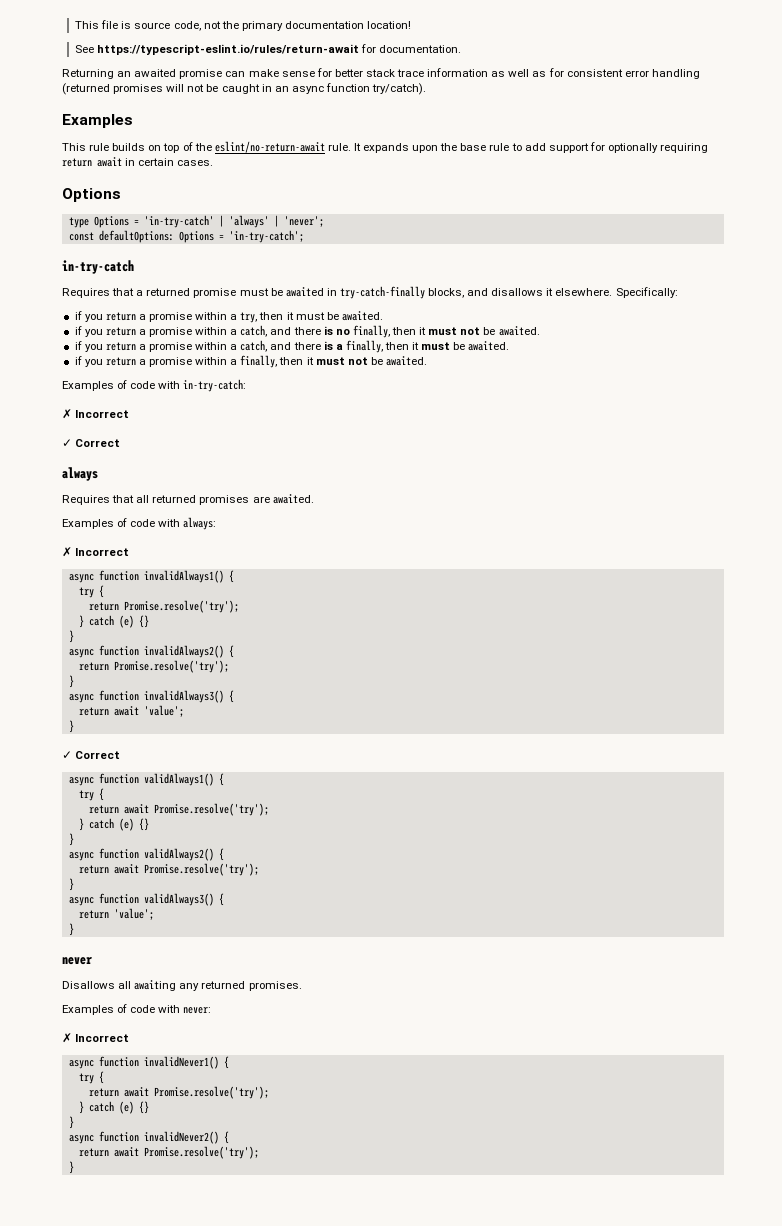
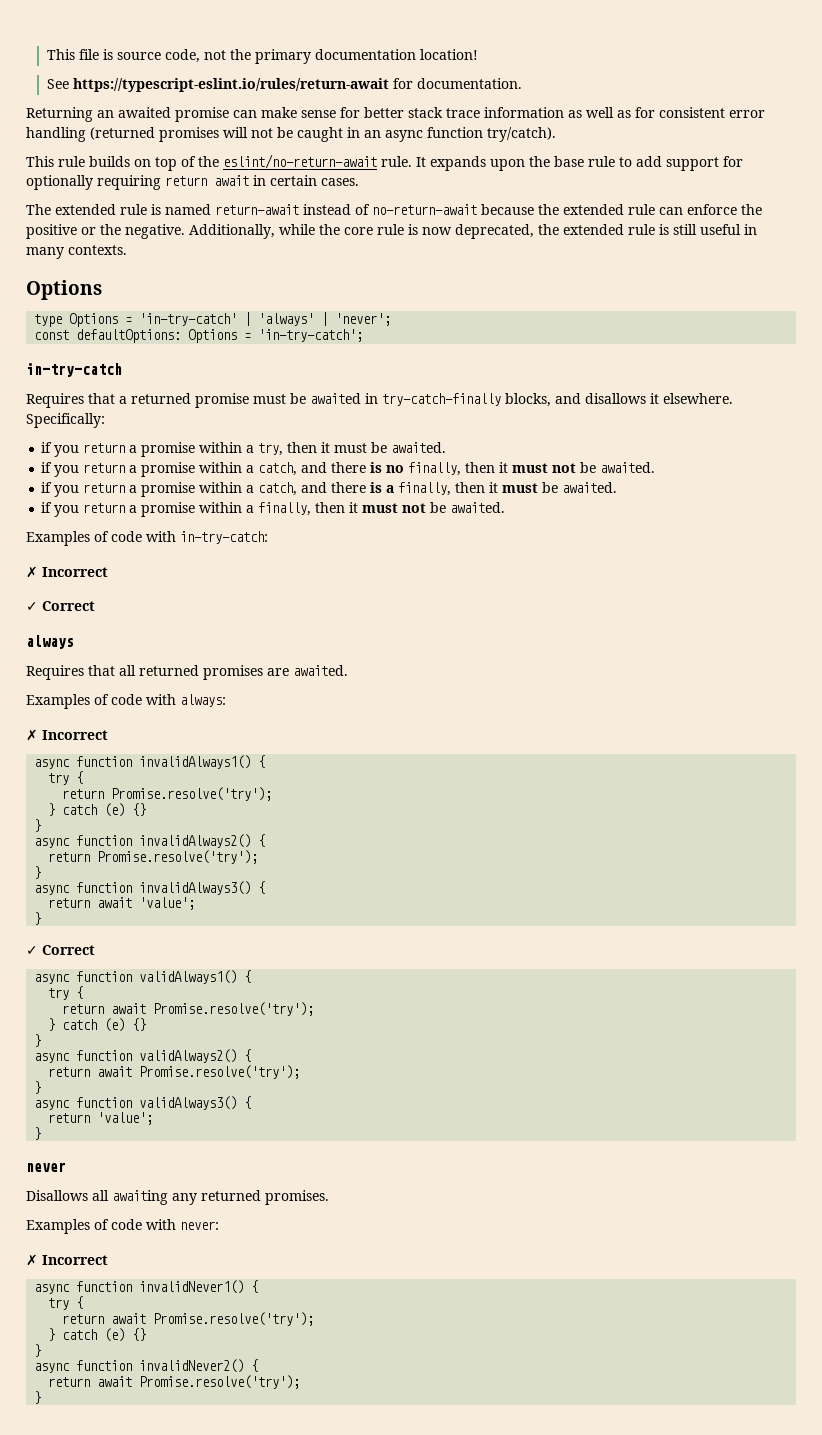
  Returning an awaited promise can make sense for better stack trace information as well as for consistent error handling (returned promises will not be caught in an async function try/catch).
- Examples
+ The extended rule is named return-await instead of no-return-await because the extended rule can enforce the positive or the negative. Additionally, while the core rule is now deprecated, the extended rule is still useful in many contexts.

